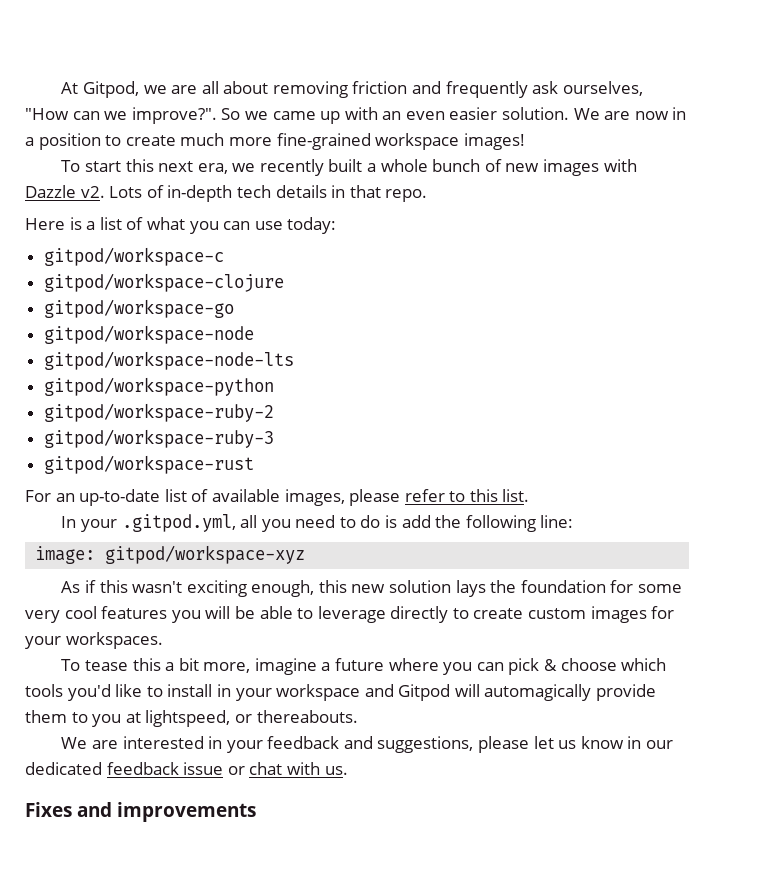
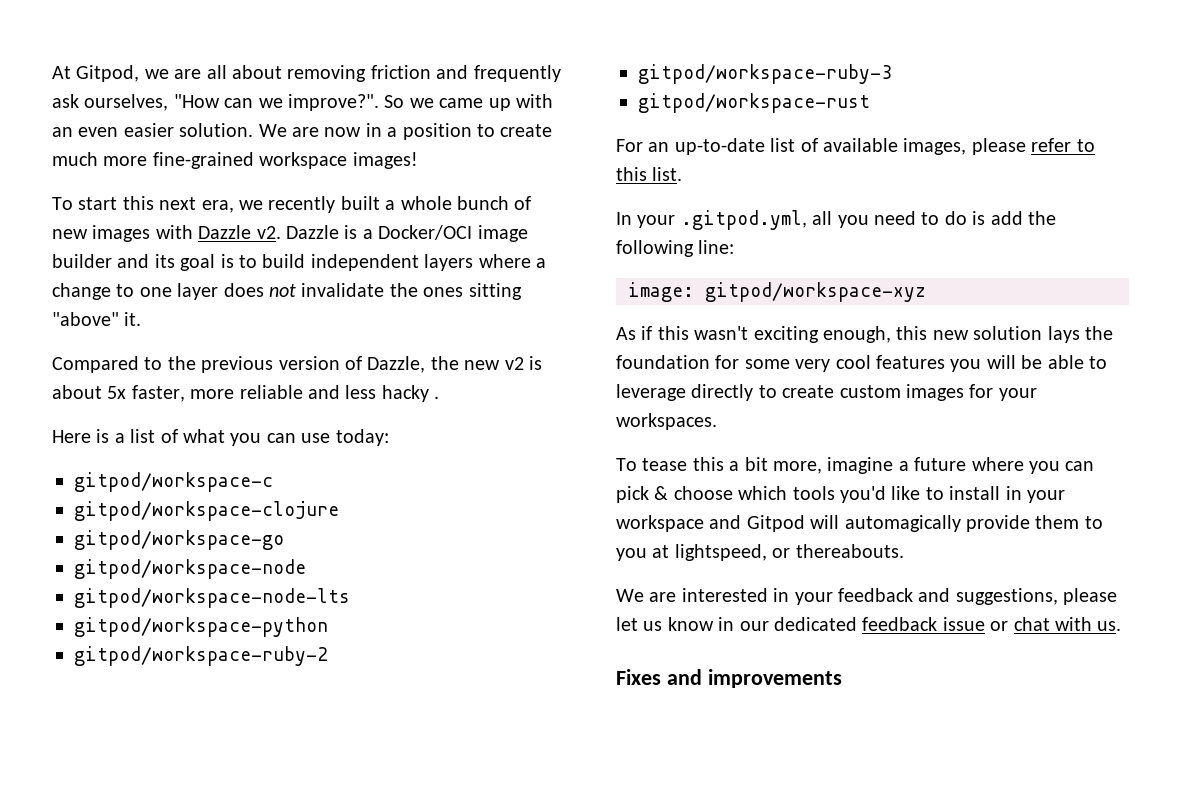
- Lots of in-depth tech details in that repo.
+ Dazzle is a Docker/OCI image builder and its goal is to build independent layers where a change to one layer does not invalidate the ones sitting "above" it.
+ Compared to the previous version of Dazzle, the new v2 is about 5x faster, more reliable and less hacky .

